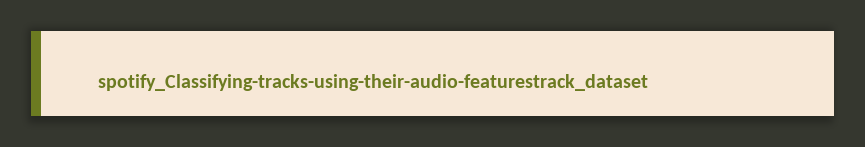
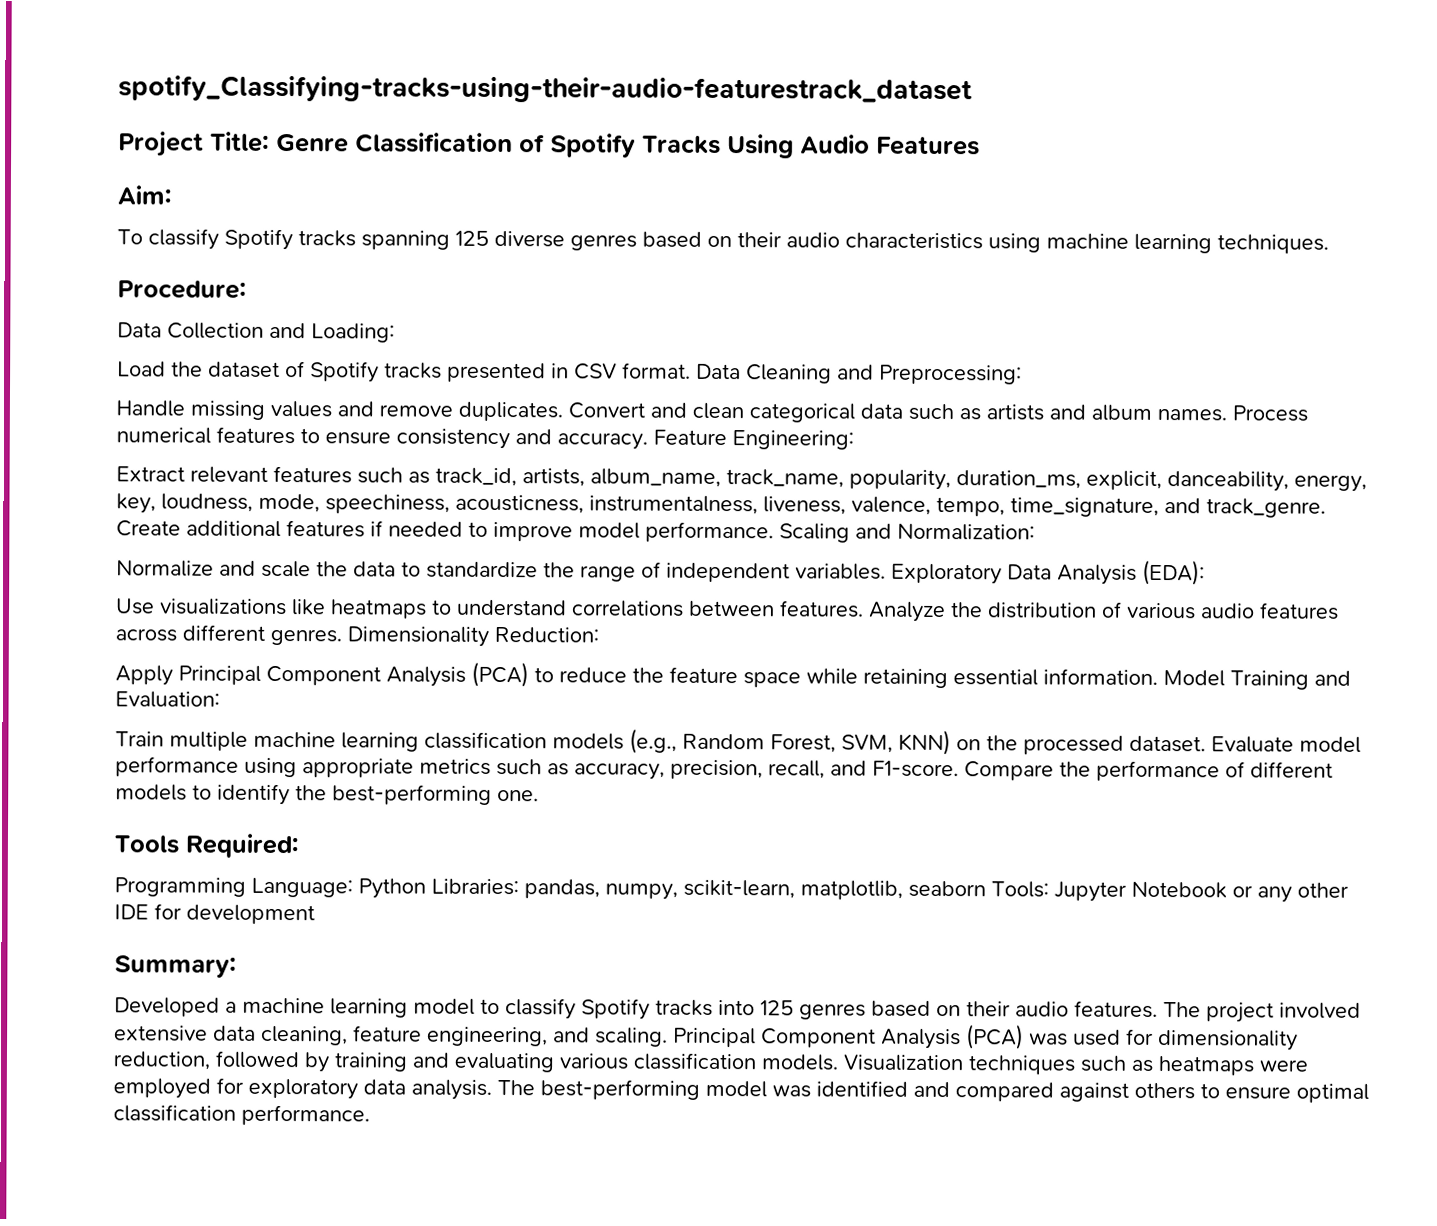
+ Project Title: Genre Classification of Spotify Tracks Using Audio Features
+ Aim:
+ To classify Spotify tracks spanning 125 diverse genres based on their audio characteristics using machine learning techniques.
+ Procedure:
+ Data Collection and Loading:
+ Load the dataset of Spotify tracks presented in CSV format. Data Cleaning and Preprocessing:
+ Handle missing values and remove duplicates. Convert and clean categorical data such as artists and album names. Process numerical features to ensure consistency and accuracy. Feature Engineering:
+ Extract relevant features such as track_id, artists, album_name, track_name, popularity, duration_ms, explicit, danceability, energy, key, loudness, mode, speechiness, acousticness, instrumentalness, liveness, valence, tempo, time_signature, and track_genre. Create additional features if needed to improve model performance. Scaling and Normalization:
+ Normalize and scale the data to standardize the range of independent variables. Exploratory Data Analysis (EDA):
+ Use visualizations like heatmaps to understand correlations between features. Analyze the distribution of various audio features across different genres. Dimensionality Reduction:
+ Apply Principal Component Analysis (PCA) to reduce the feature space while retaining essential information. Model Training and Evaluation:
+ Train multiple machine learning classification models (e.g., Random Forest, SVM, KNN) on the processed dataset. Evaluate model performance using appropriate metrics such as accuracy, precision, recall, and F1-score. Compare the performance of different models to identify the best-performing one.
+ Tools Required:
+ Programming Language: Python Libraries: pandas, numpy, scikit-learn, matplotlib, seaborn Tools: Jupyter Notebook or any other IDE for development
+ Summary:
+ Developed a machine learning model to classify Spotify tracks into 125 genres based on their audio features. The project involved extensive data cleaning, feature engineering, and scaling. Principal Component Analysis (PCA) was used for dimensionality reduction, followed by training and evaluating various classification models. Visualization techniques such as heatmaps were employed for exploratory data analysis. The best-performing model was identified and compared against others to ensure optimal classification performance.

